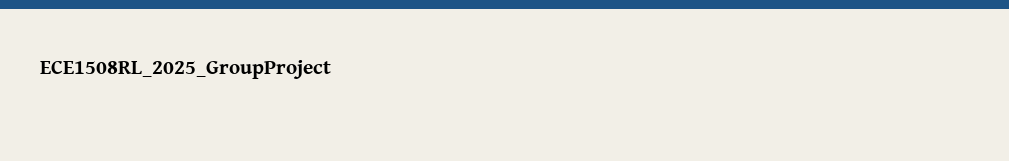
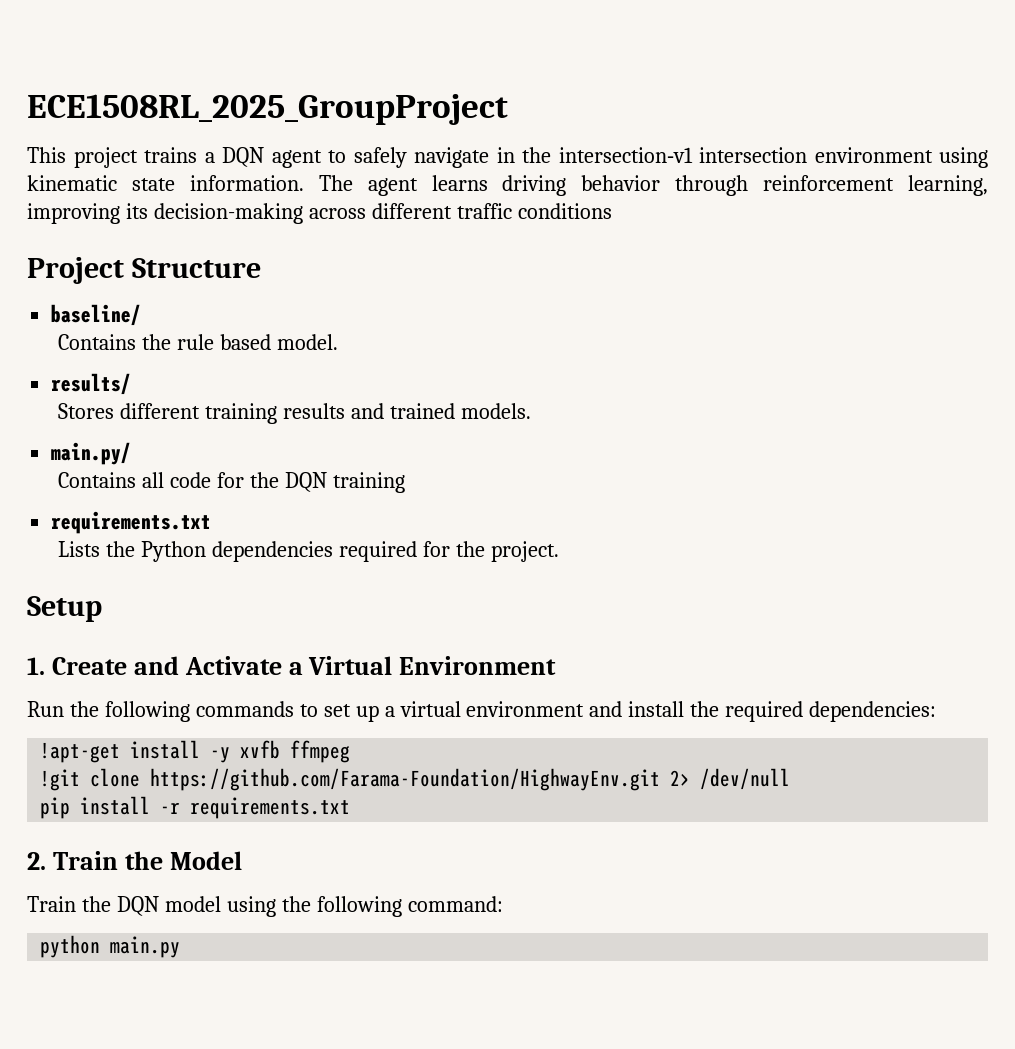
+ This project trains a DQN agent to safely navigate in the intersection‑v1 intersection environment using kinematic state information. The agent learns driving behavior through reinforcement learning, improving its decision-making across different traffic conditions
+ Project Structure
+ baseline/
+ Contains the rule based model.
+ results/
+ Stores different training results and trained models.
+ main.py/
+ Contains all code for the DQN training
+ requirements.txt
+ Lists the Python dependencies required for the project.
+ Setup
+ 1. Create and Activate a Virtual Environment
+ Run the following commands to set up a virtual environment and install the required dependencies:
+ !apt-get install -y xvfb ffmpeg
+ !git clone https://github.com/Farama-Foundation/HighwayEnv.git 2> /dev/null
+ pip install -r requirements.txt
+ 2. Train the Model
+ Train the DQN model using the following command:
+ python main.py

